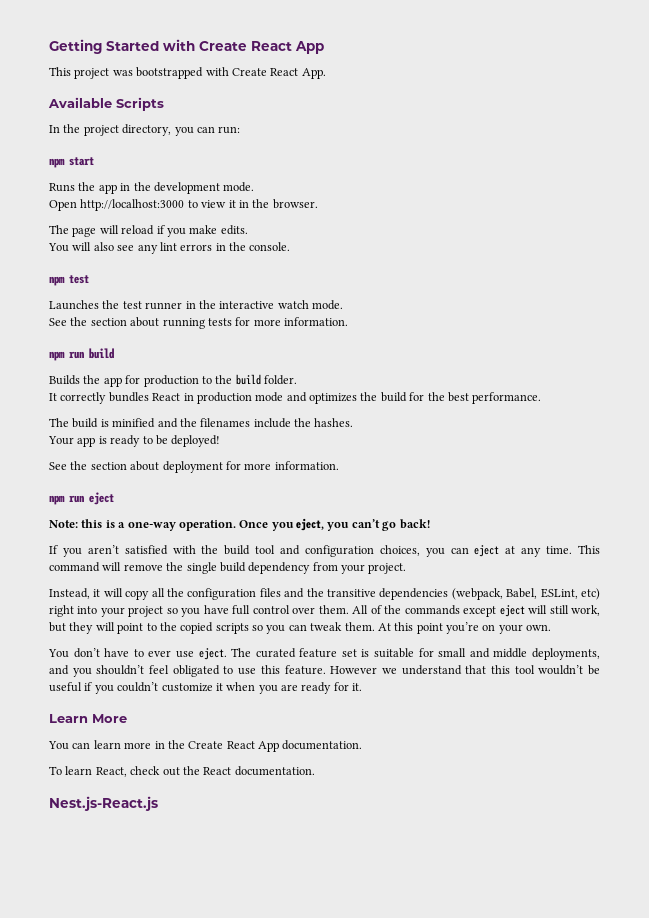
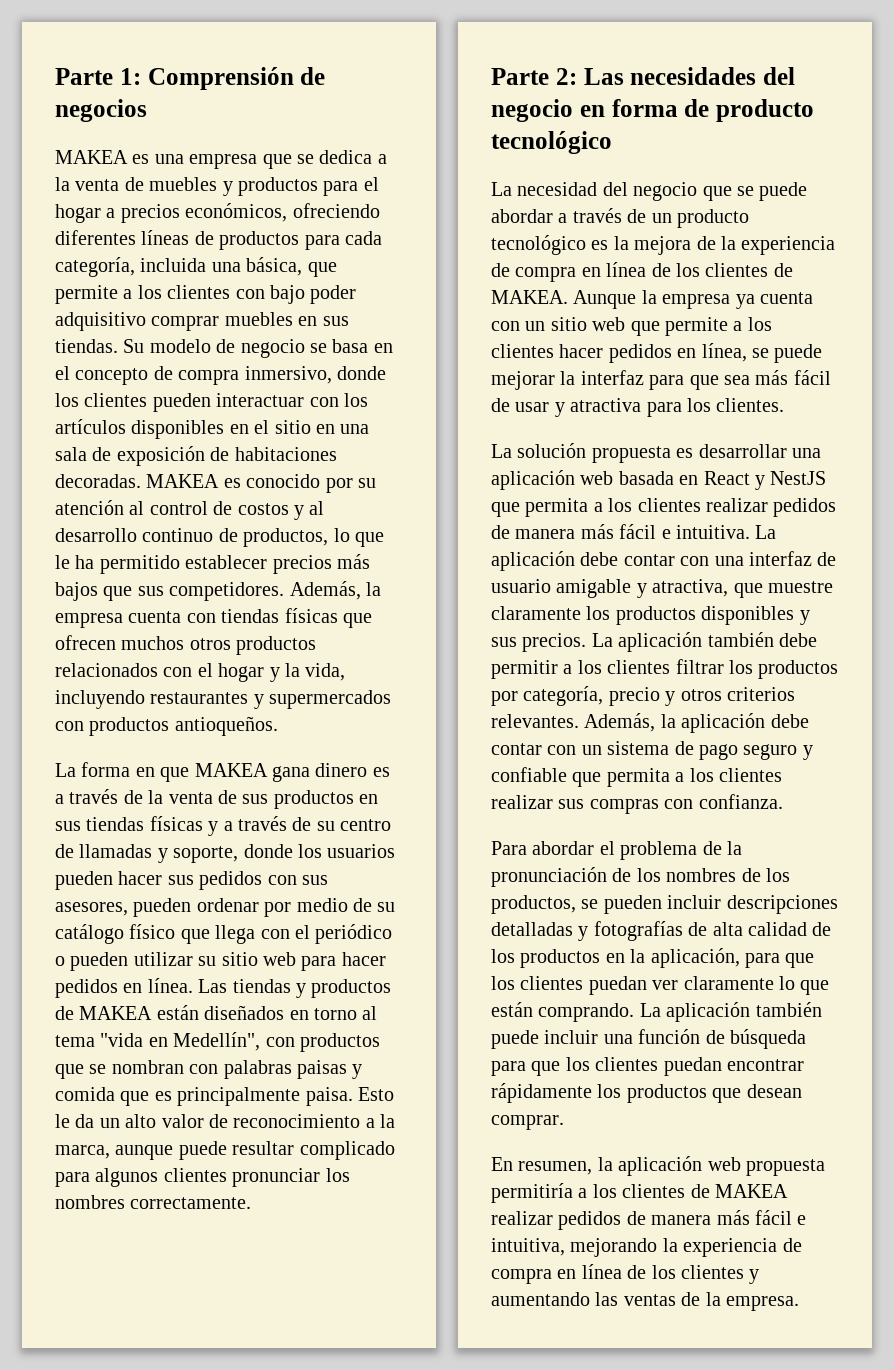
- Getting Started with Create React App
- This project was bootstrapped with Create React App.
- Available Scripts
- In the project directory, you can run:
- npm start
- Runs the app in the development mode.
- Open http://localhost:3000 to view it in the browser.
- The page will reload if you make edits.
- You will also see any lint errors in the console.
- npm test
- Launches the test runner in the interactive watch mode.
- See the section about running tests for more information.
- npm run build
- Builds the app for production to the build folder.
- It correctly bundles React in production mode and optimizes the build for the best performance.
- The build is minified and the filenames include the hashes.
- Your app is ready to be deployed!
- See the section about deployment for more information.
- npm run eject
- Note: this is a one-way operation. Once you eject, you can’t go back!
- If you aren’t satisfied with the build tool and configuration choices, you can eject at any time. This command will remove the single build dependency from your project.
- Instead, it will copy all the configuration files and the transitive dependencies (webpack, Babel, ESLint, etc) right into your project so you have full control over them. All of the commands except eject will still work, but they will point to the copied scripts so you can tweak them. At this point you’re on your own.
- You don’t have to ever use eject. The curated feature set is suitable for small and middle deployments, and you shouldn’t feel obligated to use this feature. However we understand that this tool wouldn’t be useful if you couldn’t customize it when you are ready for it.
- Learn More
- You can learn more in the Create React App documentation.
- To learn React, check out the React documentation.
- Nest.js-React.js
+ Parte 1: Comprensión de negocios
+ MAKEA es una empresa que se dedica a la venta de muebles y productos para el hogar a precios económicos, ofreciendo diferentes líneas de productos para cada categoría, incluida una básica, que permite a los clientes con bajo poder adquisitivo comprar muebles en sus tiendas. Su modelo de negocio se basa en el concepto de compra inmersivo, donde los clientes pueden interactuar con los artículos disponibles en el sitio en una sala de exposición de habitaciones decoradas. MAKEA es conocido por su atención al control de costos y al desarrollo continuo de productos, lo que le ha permitido establecer precios más bajos que sus competidores. Además, la empresa cuenta con tiendas físicas que ofrecen muchos otros productos relacionados con el hogar y la vida, incluyendo restaurantes y supermercados con productos antioqueños.
+ La forma en que MAKEA gana dinero es a través de la venta de sus productos en sus tiendas físicas y a través de su centro de llamadas y soporte, donde los usuarios pueden hacer sus pedidos con sus asesores, pueden ordenar por medio de su catálogo físico que llega con el periódico o pueden utilizar su sitio web para hacer pedidos en línea. Las tiendas y productos de MAKEA están diseñados en torno al tema "vida en Medellín", con productos que se nombran con palabras paisas y comida que es principalmente paisa. Esto le da un alto valor de reconocimiento a la marca, aunque puede resultar complicado para algunos clientes pronunciar los nombres correctamente.
+ Parte 2: Las necesidades del negocio en forma de producto tecnológico
+ La necesidad del negocio que se puede abordar a través de un producto tecnológico es la mejora de la experiencia de compra en línea de los clientes de MAKEA. Aunque la empresa ya cuenta con un sitio web que permite a los clientes hacer pedidos en línea, se puede mejorar la interfaz para que sea más fácil de usar y atractiva para los clientes.
+ La solución propuesta es desarrollar una aplicación web basada en React y NestJS que permita a los clientes realizar pedidos de manera más fácil e intuitiva. La aplicación debe contar con una interfaz de usuario amigable y atractiva, que muestre claramente los productos disponibles y sus precios. La aplicación también debe permitir a los clientes filtrar los productos por categoría, precio y otros criterios relevantes. Además, la aplicación debe contar con un sistema de pago seguro y confiable que permita a los clientes realizar sus compras con confianza.
+ Para abordar el problema de la pronunciación de los nombres de los productos, se pueden incluir descripciones detalladas y fotografías de alta calidad de los productos en la aplicación, para que los clientes puedan ver claramente lo que están comprando. La aplicación también puede incluir una función de búsqueda para que los clientes puedan encontrar rápidamente los productos que desean comprar.
+ En resumen, la aplicación web propuesta permitiría a los clientes de MAKEA realizar pedidos de manera más fácil e intuitiva, mejorando la experiencia de compra en línea de los clientes y aumentando las ventas de la empresa.

